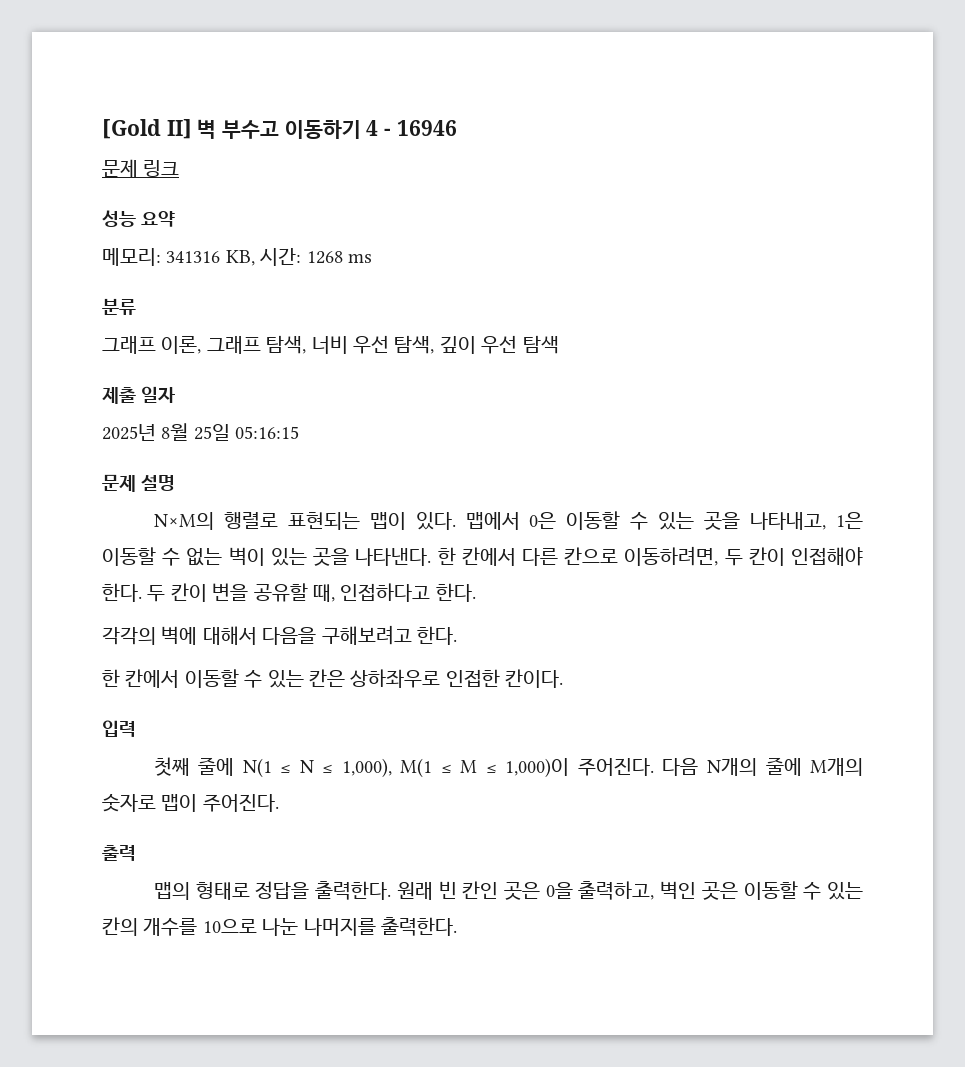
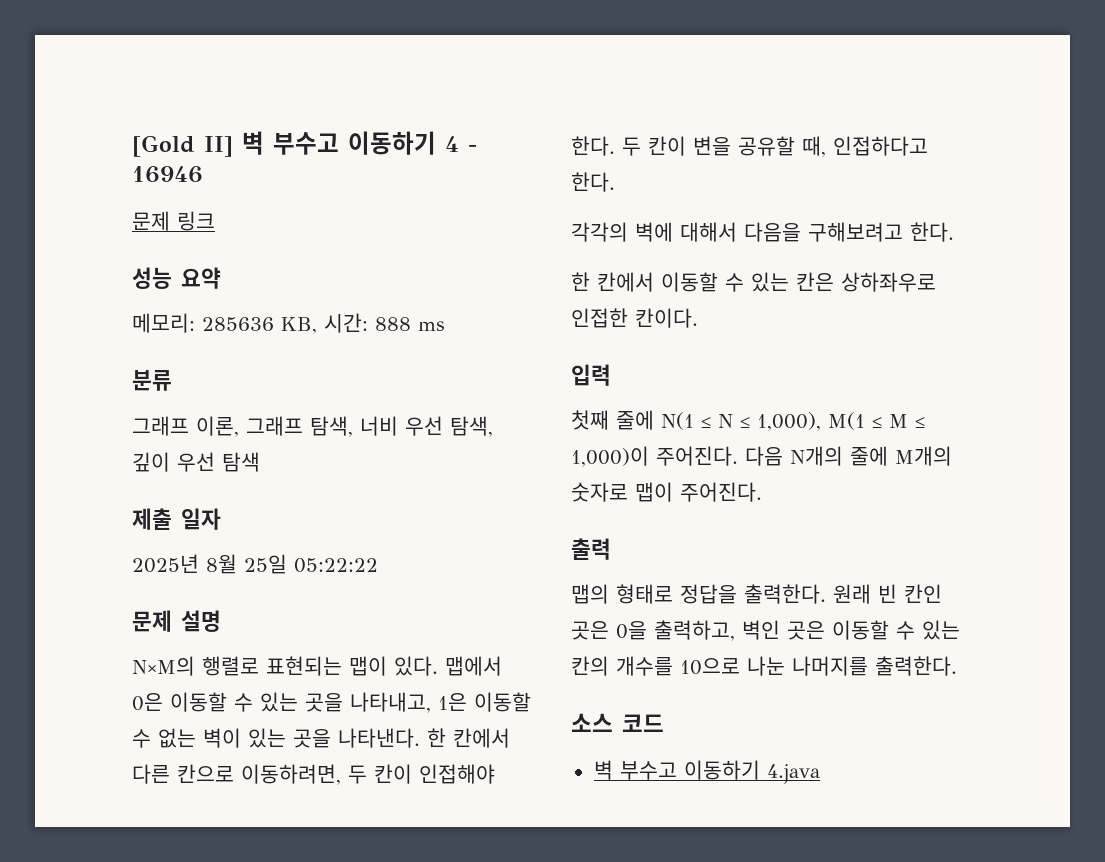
- 메모리: 341316 KB, 시간: 1268 ms
+ 메모리: 285636 KB, 시간: 888 ms
- 2025년 8월 25일 05:16:15
+ 2025년 8월 25일 05:22:22
+ 소스 코드
+ 벽 부수고 이동하기 4.java

